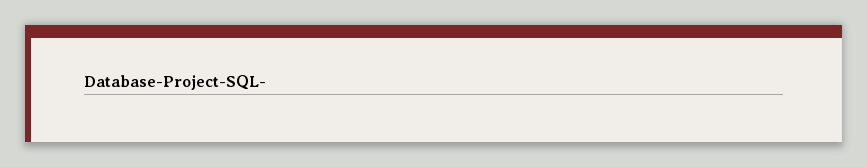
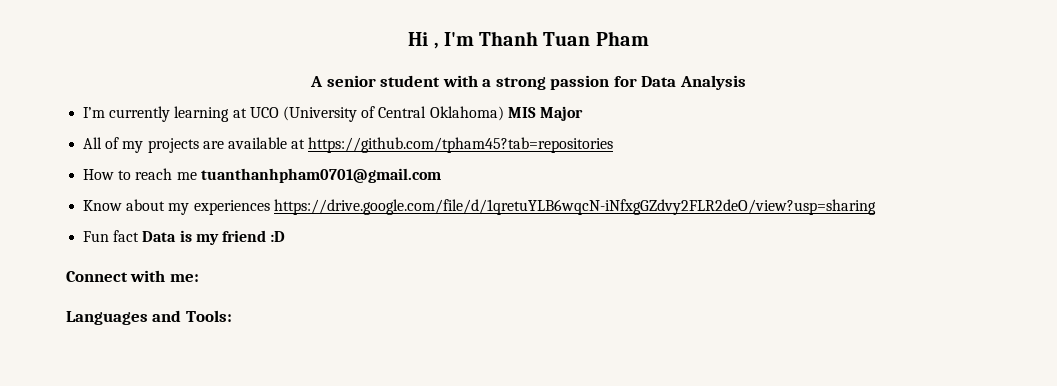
- Database-Project-SQL-
+ Hi , I'm Thanh Tuan Pham
+ A senior student with a strong passion for Data Analysis
+ I’m currently learning at UCO (University of Central Oklahoma) MIS Major
+ All of my projects are available at https://github.com/tpham45?tab=repositories
+ How to reach me tuanthanhpham0701@gmail.com
+ Know about my experiences https://drive.google.com/file/d/1qretuYLB6wqcN-iNfxgGZdvy2FLR2deO/view?usp=sharing
+ Fun fact Data is my friend :D
+ Connect with me:
+ Languages and Tools:

